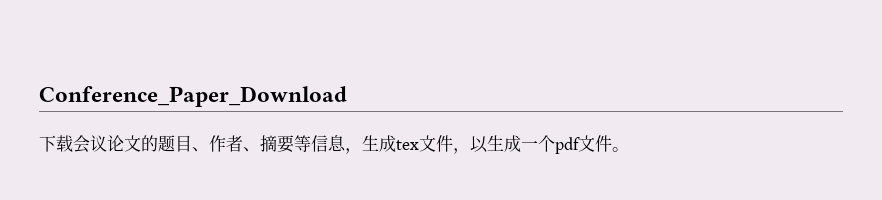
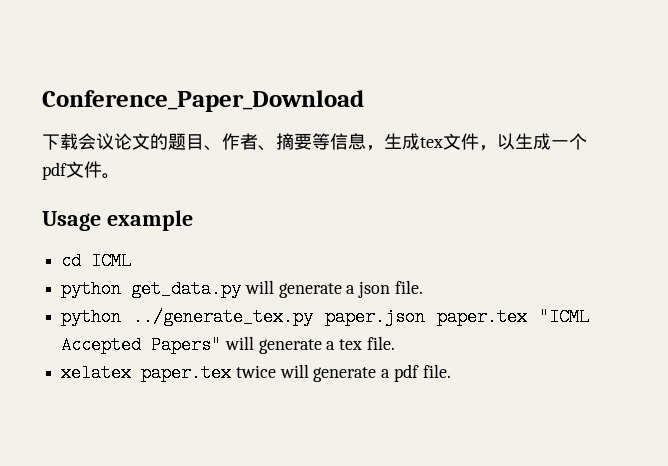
+ Usage example
+ cd ICML
+ python get_data.py will generate a json file.
+ python ../generate_tex.py paper.json paper.tex "ICML Accepted Papers" will generate a tex file.
+ xelatex paper.tex twice will generate a pdf file.

